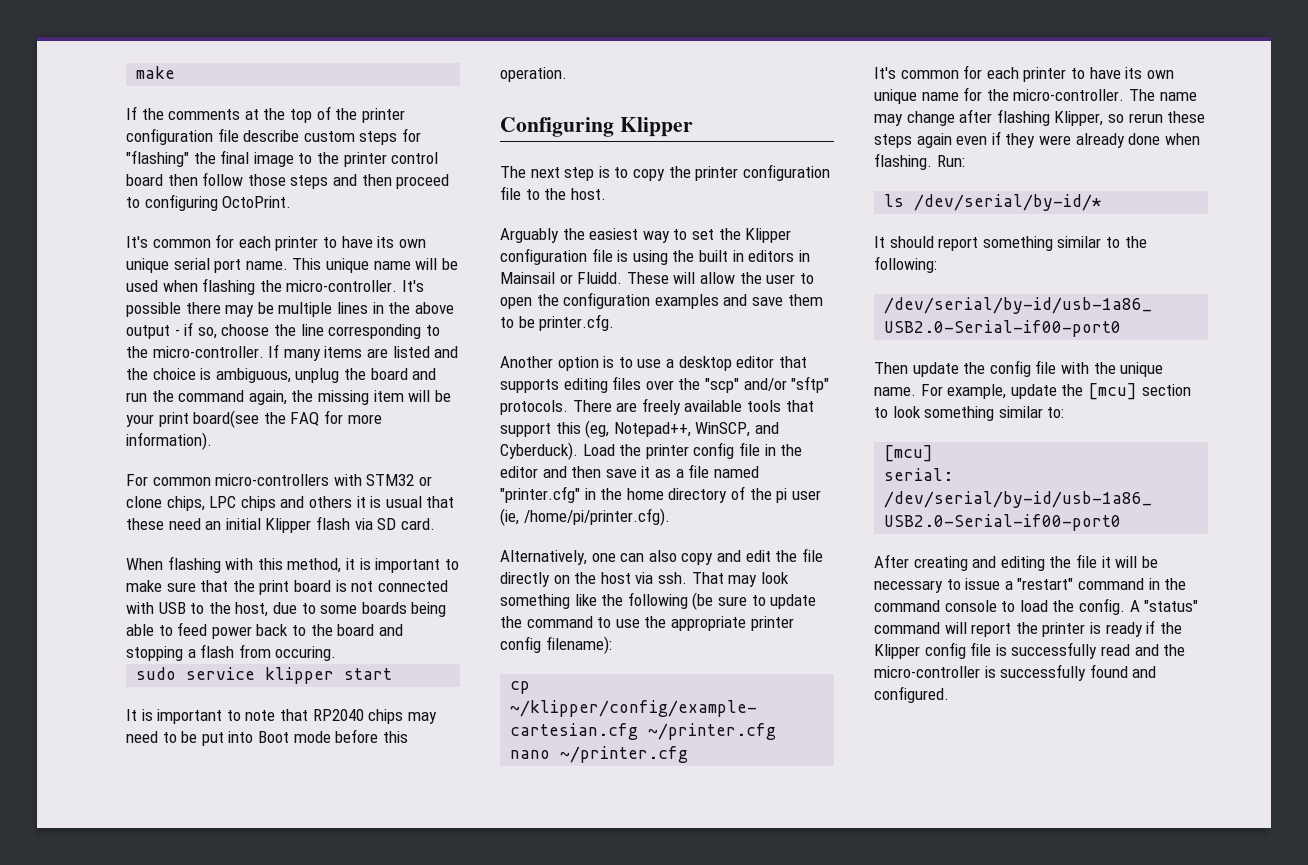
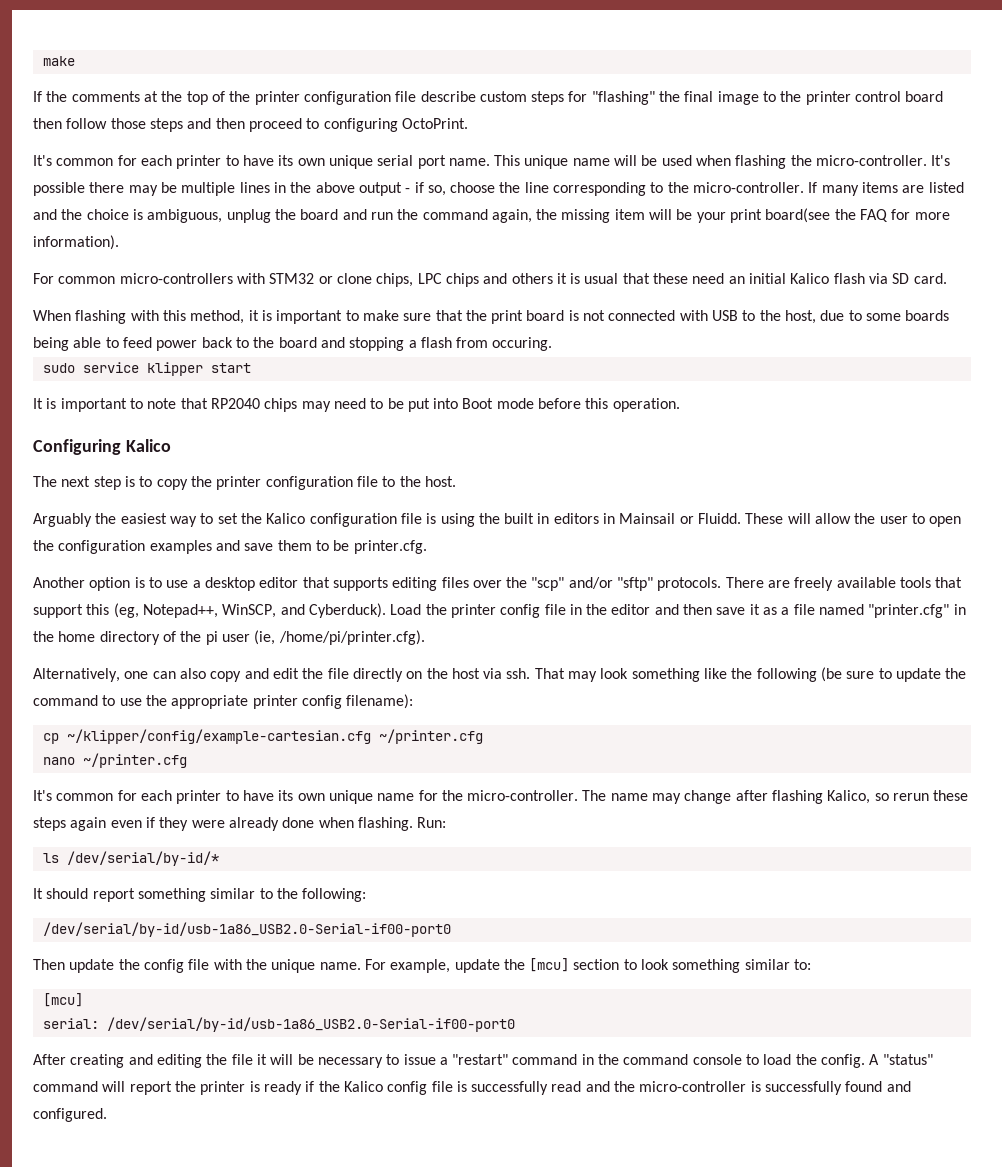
- For common micro-controllers with STM32 or clone chips, LPC chips and others it is usual that these need an initial Klipper flash via SD card.
+ For common micro-controllers with STM32 or clone chips, LPC chips and others it is usual that these need an initial Kalico flash via SD card.
- Configuring Klipper
+ Configuring Kalico
- Arguably the easiest way to set the Klipper configuration file is using the built in editors in Mainsail or Fluidd.
+ Arguably the easiest way to set the Kalico configuration file is using the built in editors in Mainsail or Fluidd.
- The name may change after flashing Klipper, so rerun these steps again even if they were already done when flashing.
+ The name may change after flashing Kalico, so rerun these steps again even if they were already done when flashing.
- A "status" command will report the printer is ready if the Klipper config file is successfully read and the micro-controller is successfully found and configured.
+ A "status" command will report the printer is ready if the Kalico config file is successfully read and the micro-controller is successfully found and configured.

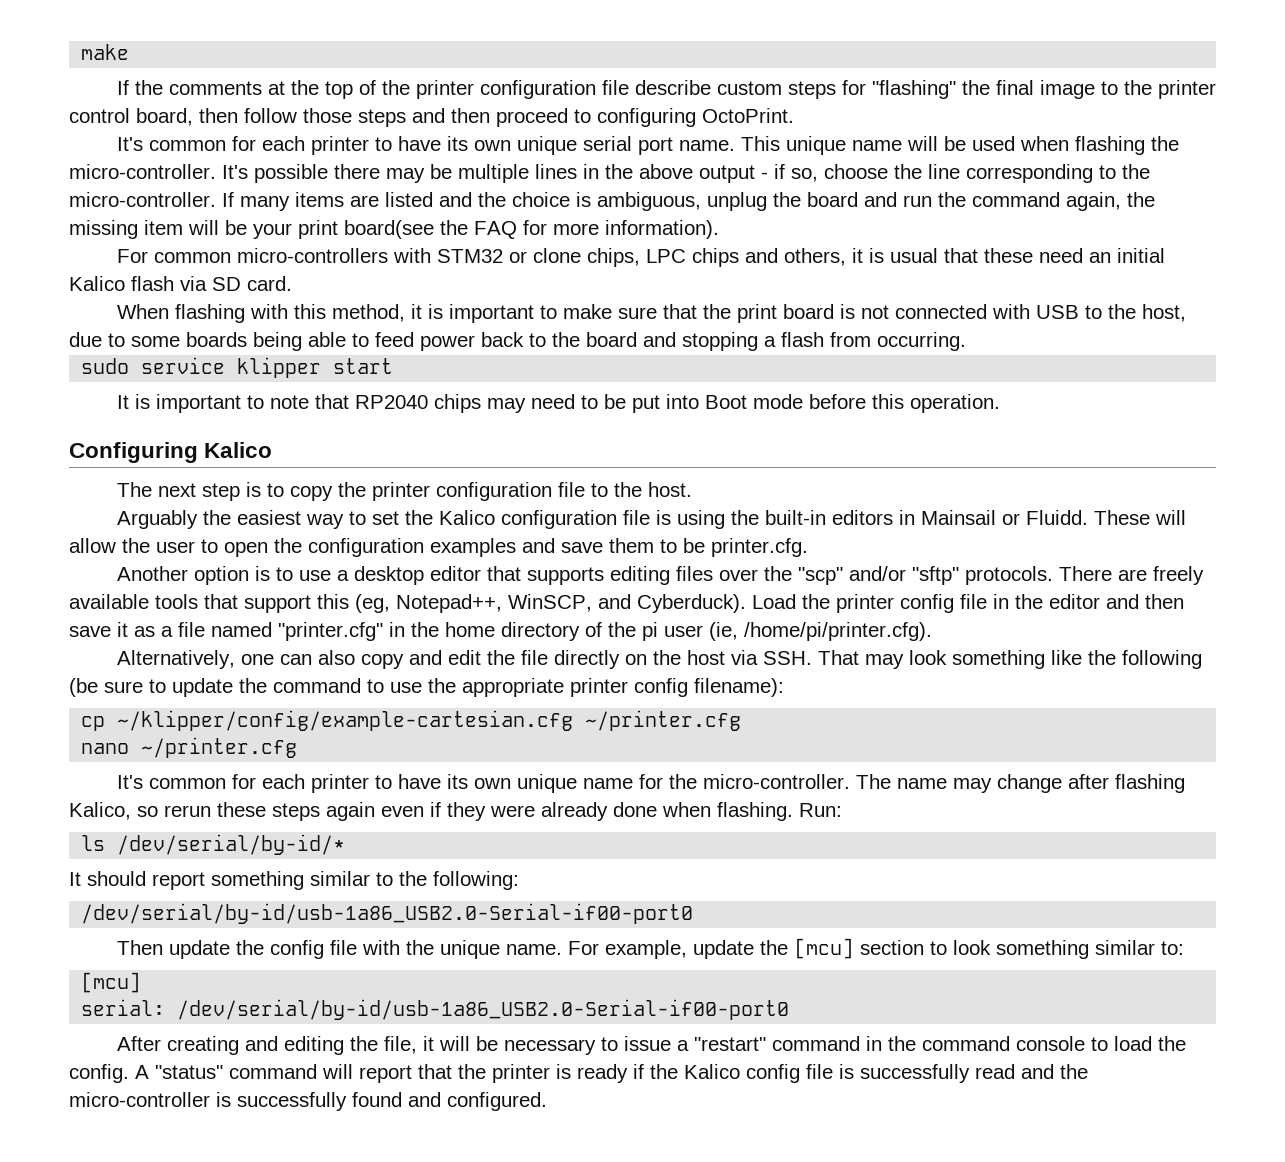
- If the comments at the top of the printer configuration file describe custom steps for "flashing" the final image to the printer control board then follow those steps and then proceed to configuring OctoPrint.
+ If the comments at the top of the printer configuration file describe custom steps for "flashing" the final image to the printer control board, then follow those steps and then proceed to configuring OctoPrint.
- For common micro-controllers with STM32 or clone chips, LPC chips and others it is usual that these need an initial Kalico flash via SD card.
+ For common micro-controllers with STM32 or clone chips, LPC chips and others, it is usual that these need an initial Kalico flash via SD card.
- When flashing with this method, it is important to make sure that the print board is not connected with USB to the host, due to some boards being able to feed power back to the board and stopping a flash from occuring.
+ When flashing with this method, it is important to make sure that the print board is not connected with USB to the host, due to some boards being able to feed power back to the board and stopping a flash from occurring.
- Arguably the easiest way to set the Kalico configuration file is using the built in editors in Mainsail or Fluidd.
+ Arguably the easiest way to set the Kalico configuration file is using the built-in editors in Mainsail or Fluidd.
- Alternatively, one can also copy and edit the file directly on the host via ssh. That may look something like the following (be sure to update the command to use the appropriate printer config filename):
+ Alternatively, one can also copy and edit the file directly on the host via SSH. That may look something like the following (be sure to update the command to use the appropriate printer config filename):
- After creating and editing the file it will be necessary to issue a "restart" command in the command console to load the config.
+ After creating and editing the file, it will be necessary to issue a "restart" command in the command console to load the config.
- A "status" command will report the printer is ready if the Kalico config file is successfully read and the micro-controller is successfully found and configured.
+ A "status" command will report that the printer is ready if the Kalico config file is successfully read and the micro-controller is successfully found and configured.

